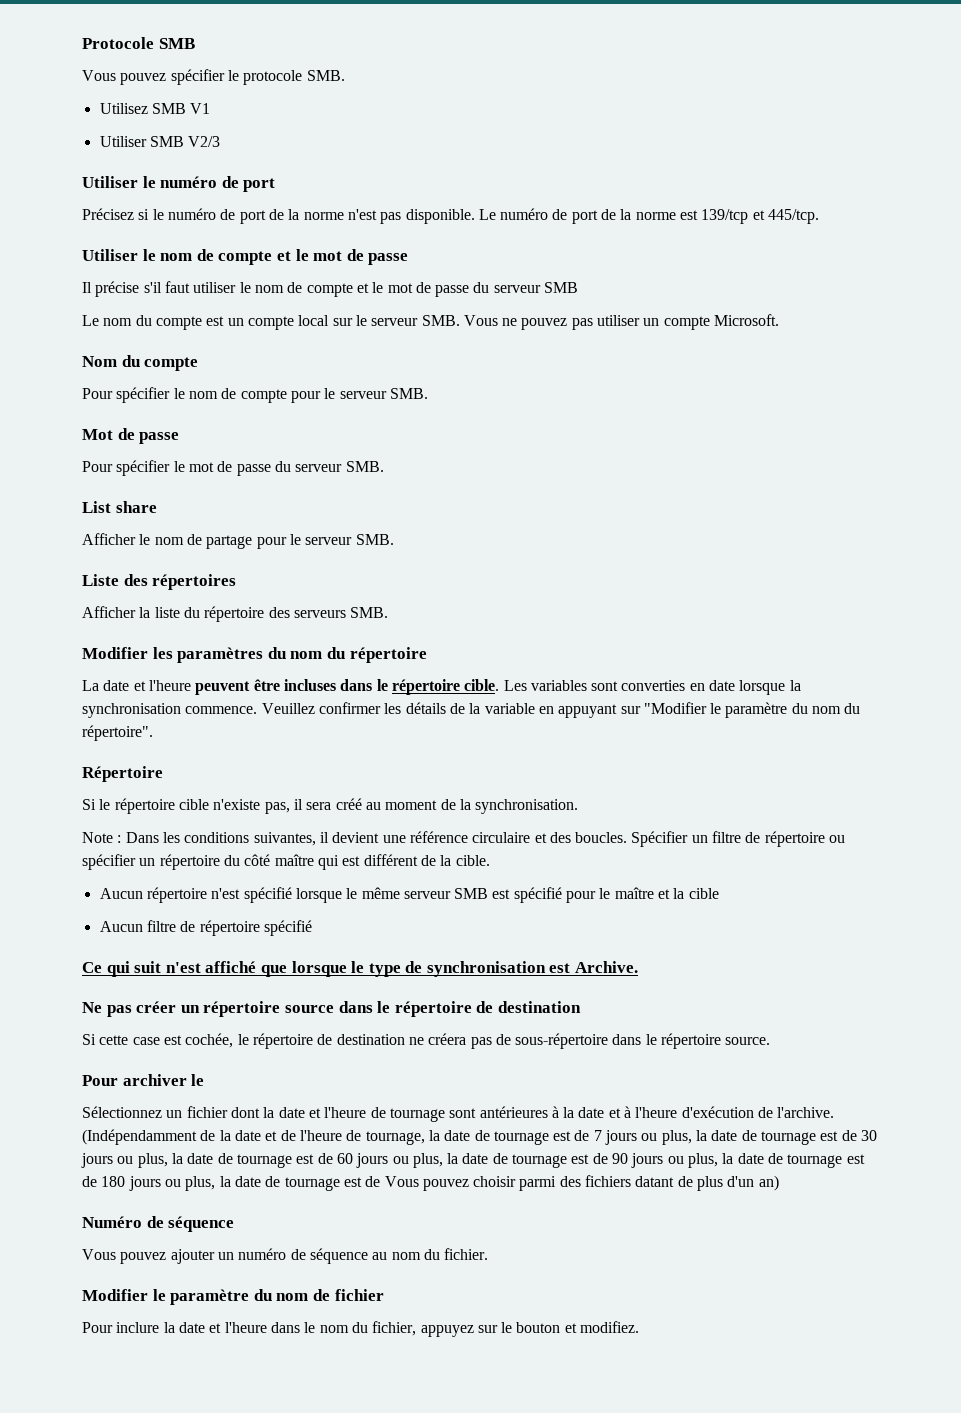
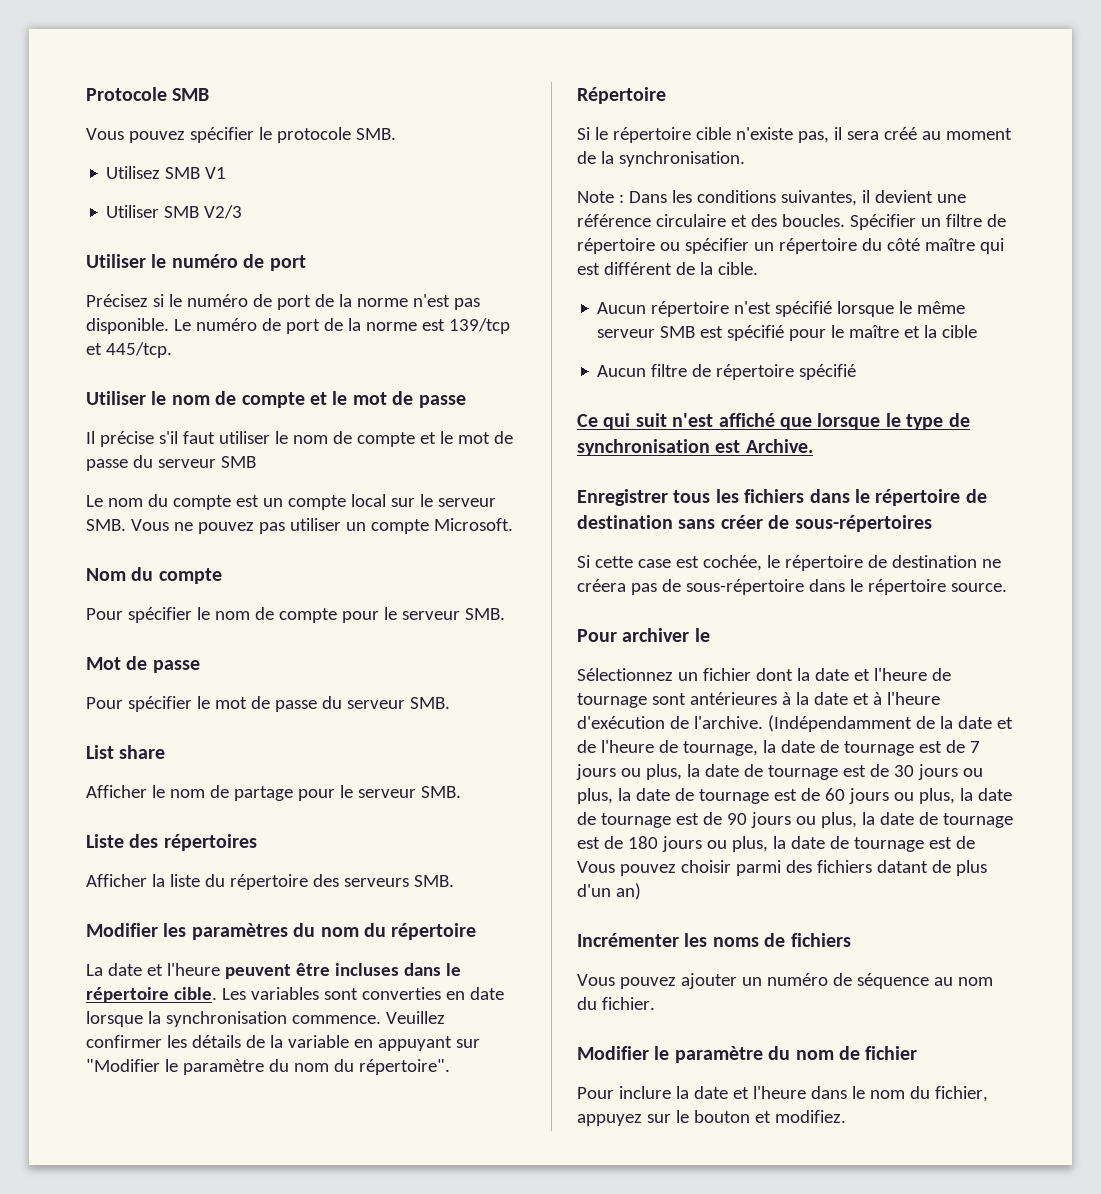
- Ne pas créer un répertoire source dans le répertoire de destination
+ Enregistrer tous les fichiers dans le répertoire de destination sans créer de sous-répertoires
- Numéro de séquence
+ Incrémenter les noms de fichiers

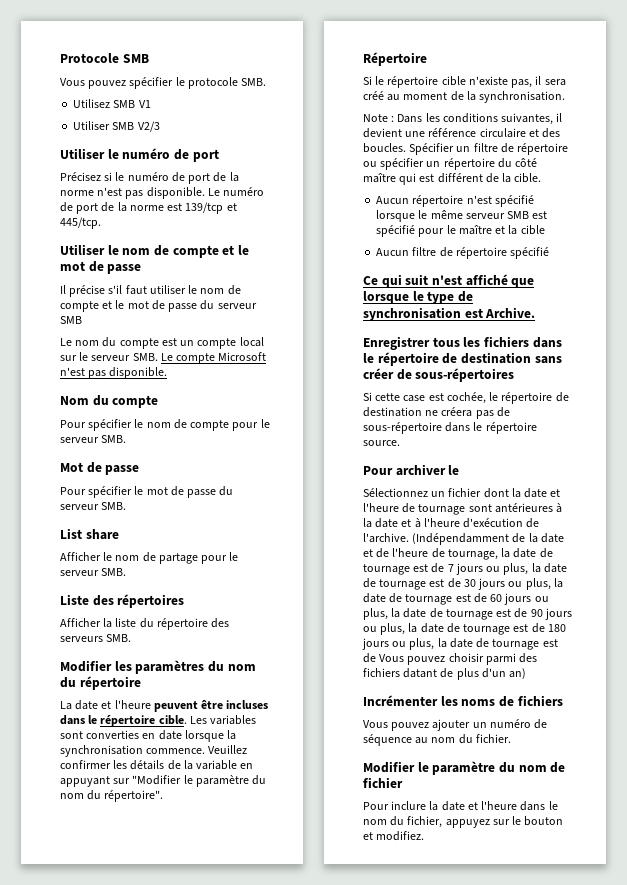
- Le nom du compte est un compte local sur le serveur SMB. Vous ne pouvez pas utiliser un compte Microsoft.
+ Le nom du compte est un compte local sur le serveur SMB. Le compte Microsoft n'est pas disponible.

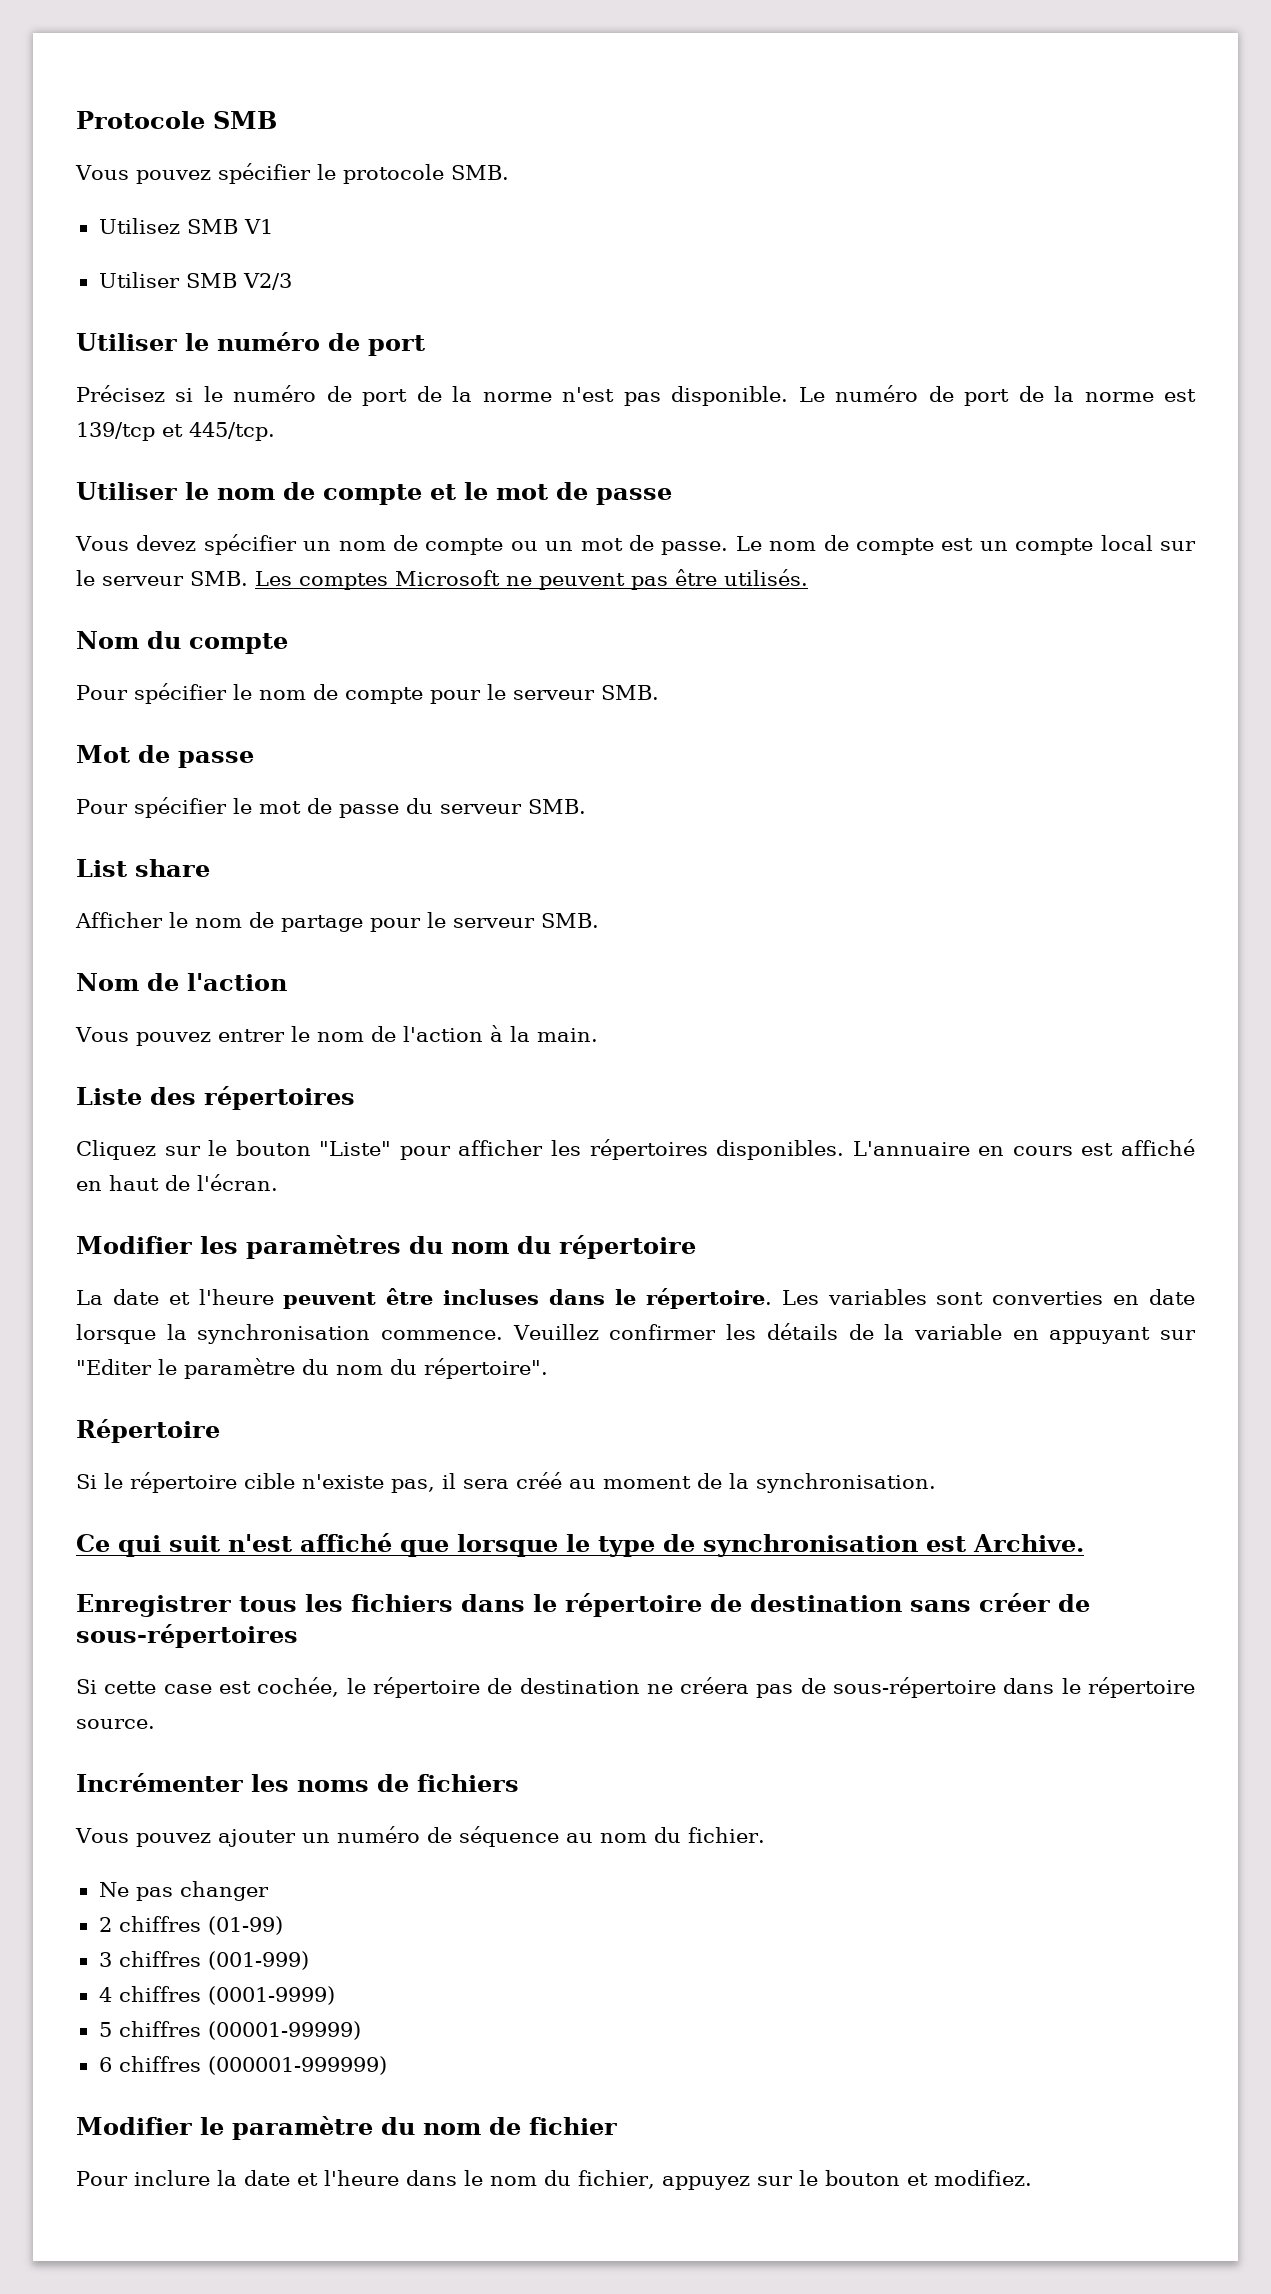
- Il précise s'il faut utiliser le nom de compte et le mot de passe du serveur SMB
- Le nom du compte est un compte local sur le serveur SMB. Le compte Microsoft n'est pas disponible.
+ Vous devez spécifier un nom de compte ou un mot de passe. Le nom de compte est un compte local sur le serveur SMB. Les comptes Microsoft ne peuvent pas être utilisés.
+ Nom de l'action
+ Vous pouvez entrer le nom de l'action à la main.
  Liste des répertoires
- Afficher la liste du répertoire des serveurs SMB.
+ Cliquez sur le bouton "Liste" pour afficher les répertoires disponibles. L'annuaire en cours est affiché en haut de l'écran.
- La date et l'heure peuvent être incluses dans le répertoire cible.
+ La date et l'heure peuvent être incluses dans le répertoire.
- Veuillez confirmer les détails de la variable en appuyant sur "Modifier le paramètre du nom du répertoire".
+ Veuillez confirmer les détails de la variable en appuyant sur "Editer le paramètre du nom du répertoire".
- Note : Dans les conditions suivantes, il devient une référence circulaire et des boucles. Spécifier un filtre de répertoire ou spécifier un répertoire du côté maître qui est différent de la cible.
- Aucun répertoire n'est spécifié lorsque le même serveur SMB est spécifié pour le maître et la cible
- Aucun filtre de répertoire spécifié
- Pour archiver le
- Sélectionnez un fichier dont la date et l'heure de tournage sont antérieures à la date et à l'heure d'exécution de l'archive. (Indépendamment de la date et de l'heure de tournage, la date de tournage est de 7 jours ou plus, la date de tournage est de 30 jours ou plus, la date de tournage est de 60 jours ou plus, la date de tournage est de 90 jours ou plus, la date de tournage est de 180 jours ou plus, la date de tournage est de Vous pouvez choisir parmi des fichiers datant de plus d'un an)
+ Ne pas changer
+ 2 chiffres (01-99)
+ 3 chiffres (001-999)
+ 4 chiffres (0001-9999)
+ 5 chiffres (00001-99999)
+ 6 chiffres (000001-999999)

